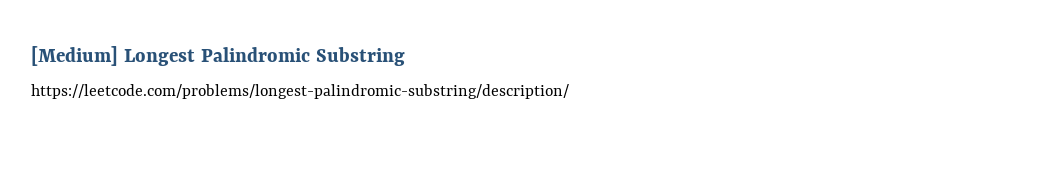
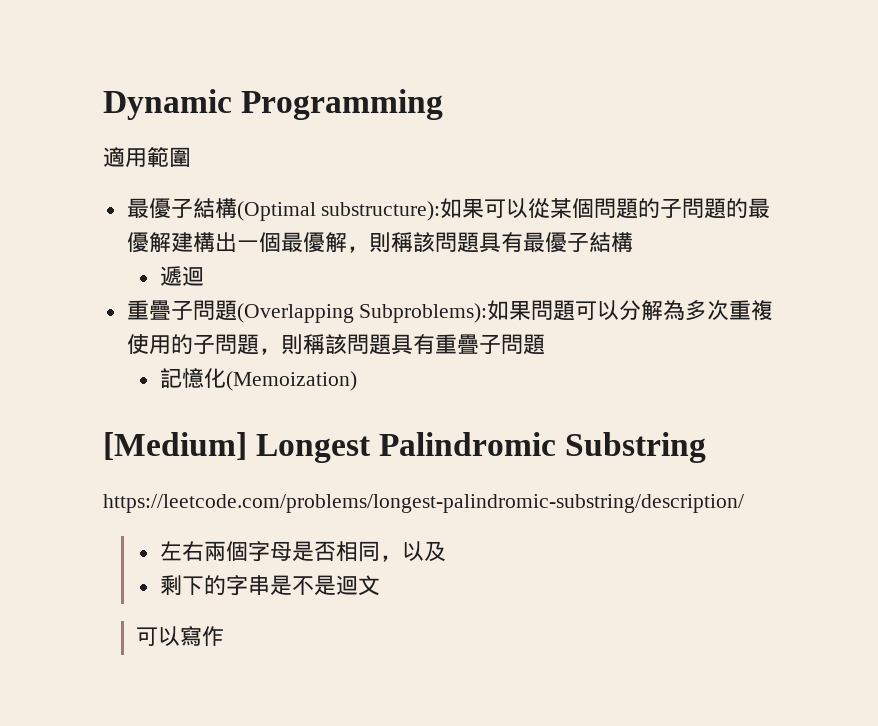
+ Dynamic Programming
+ 適用範圍
+ 最優子結構(Optimal substructure):如果可以從某個問題的子問題的最優解建構出一個最優解，則稱該問題具有最優子結構
+ 遞迴
+ 重疊子問題(Overlapping Subproblems):如果問題可以分解為多次重複使用的子問題，則稱該問題具有重疊子問題
+ 記憶化(Memoization)
+ 左右兩個字母是否相同，以及
+ 剩下的字串是不是迴文
+ 可以寫作

